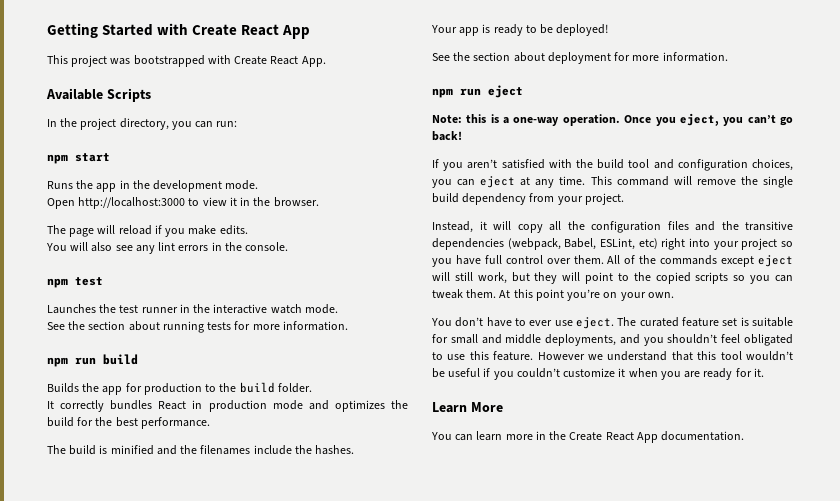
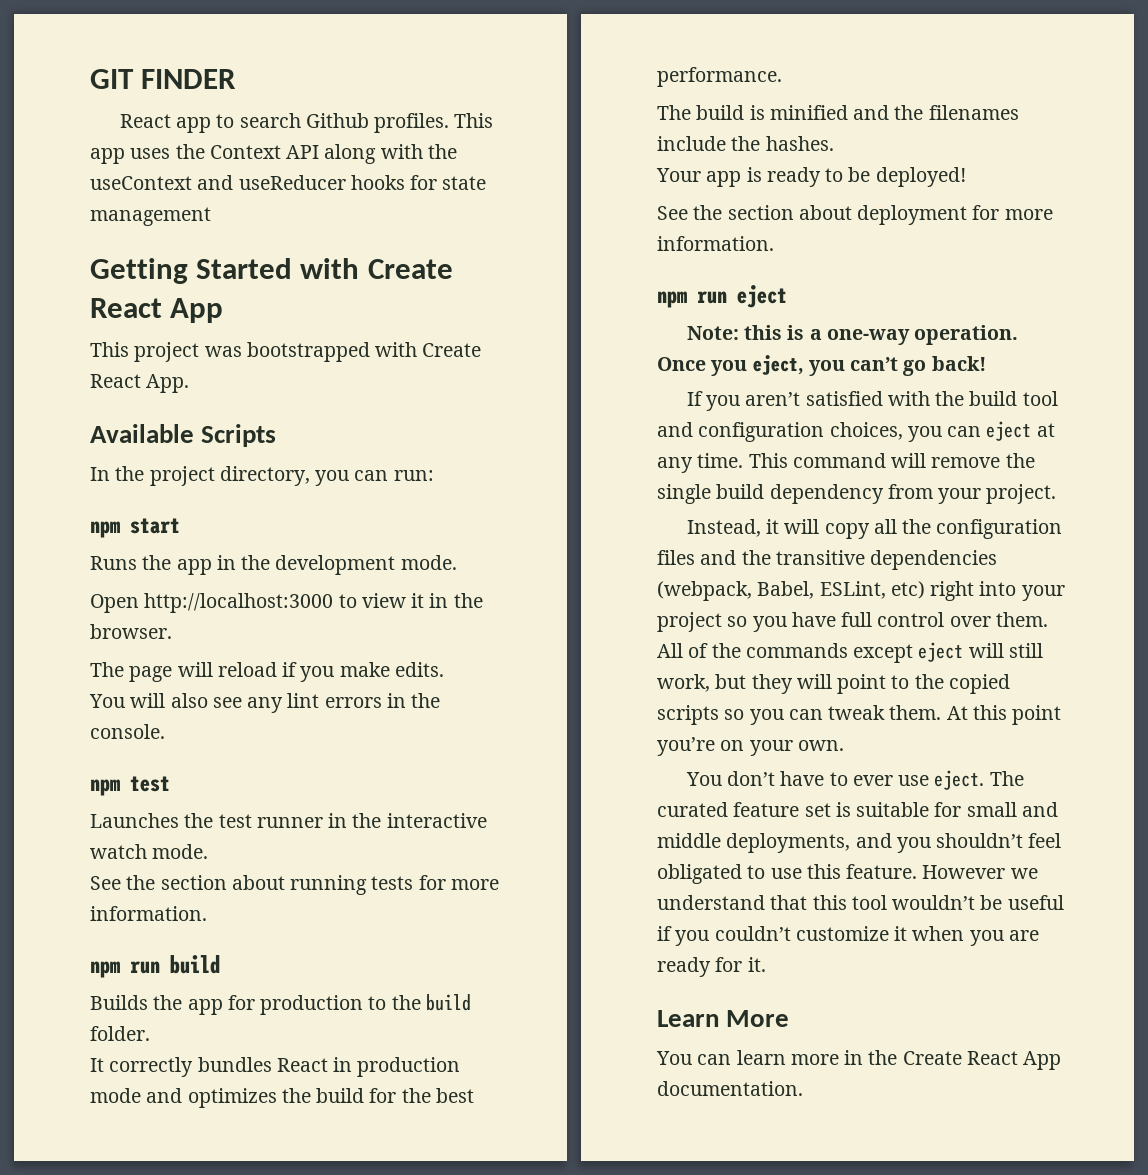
+ GIT FINDER
+ React app to search Github profiles. This app uses the Context API along with the useContext and useReducer hooks for state management

